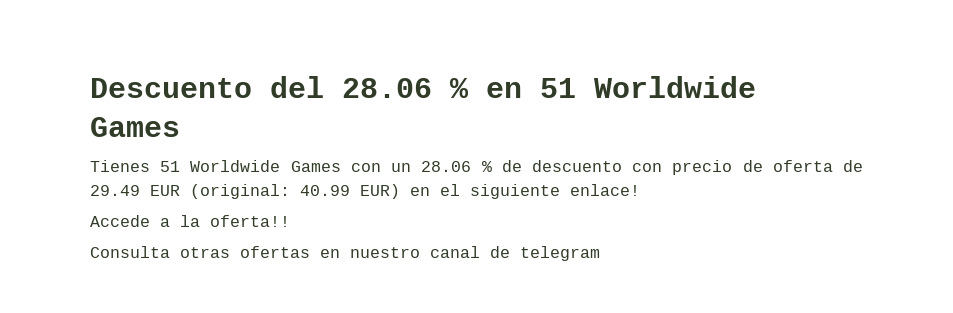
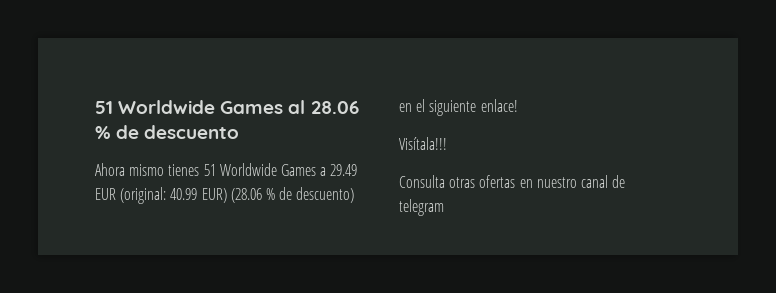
- Descuento del 28.06 % en 51 Worldwide Games
- Tienes 51 Worldwide Games con un 28.06 % de descuento con precio de oferta de 29.49 EUR (original: 40.99 EUR) en el siguiente enlace!
+ 51 Worldwide Games al 28.06 % de descuento
+ Ahora mismo tienes 51 Worldwide Games a 29.49 EUR (original: 40.99 EUR) (28.06 % de descuento) en el siguiente enlace!
- Accede a la oferta!!
+ Visítala!!!

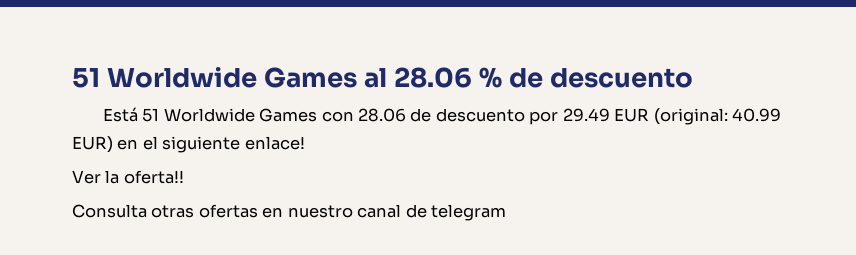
- Ahora mismo tienes 51 Worldwide Games a 29.49 EUR (original: 40.99 EUR) (28.06 % de descuento) en el siguiente enlace!
+ Está 51 Worldwide Games con 28.06 de descuento por 29.49 EUR (original: 40.99 EUR) en el siguiente enlace!
- Visítala!!!
+ Ver la oferta!!

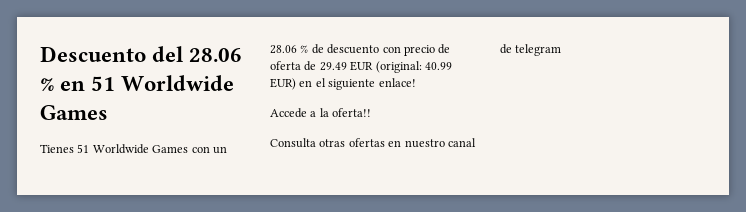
- 51 Worldwide Games al 28.06 % de descuento
- Está 51 Worldwide Games con 28.06 de descuento por 29.49 EUR (original: 40.99 EUR) en el siguiente enlace!
+ Descuento del 28.06 % en 51 Worldwide Games
+ Tienes 51 Worldwide Games con un 28.06 % de descuento con precio de oferta de 29.49 EUR (original: 40.99 EUR) en el siguiente enlace!
- Ver la oferta!!
+ Accede a la oferta!!

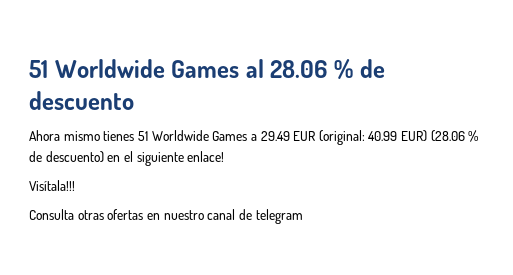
- Descuento del 28.06 % en 51 Worldwide Games
- Tienes 51 Worldwide Games con un 28.06 % de descuento con precio de oferta de 29.49 EUR (original: 40.99 EUR) en el siguiente enlace!
+ 51 Worldwide Games al 28.06 % de descuento
+ Ahora mismo tienes 51 Worldwide Games a 29.49 EUR (original: 40.99 EUR) (28.06 % de descuento) en el siguiente enlace!
- Accede a la oferta!!
+ Visítala!!!

